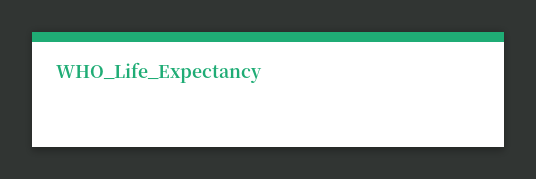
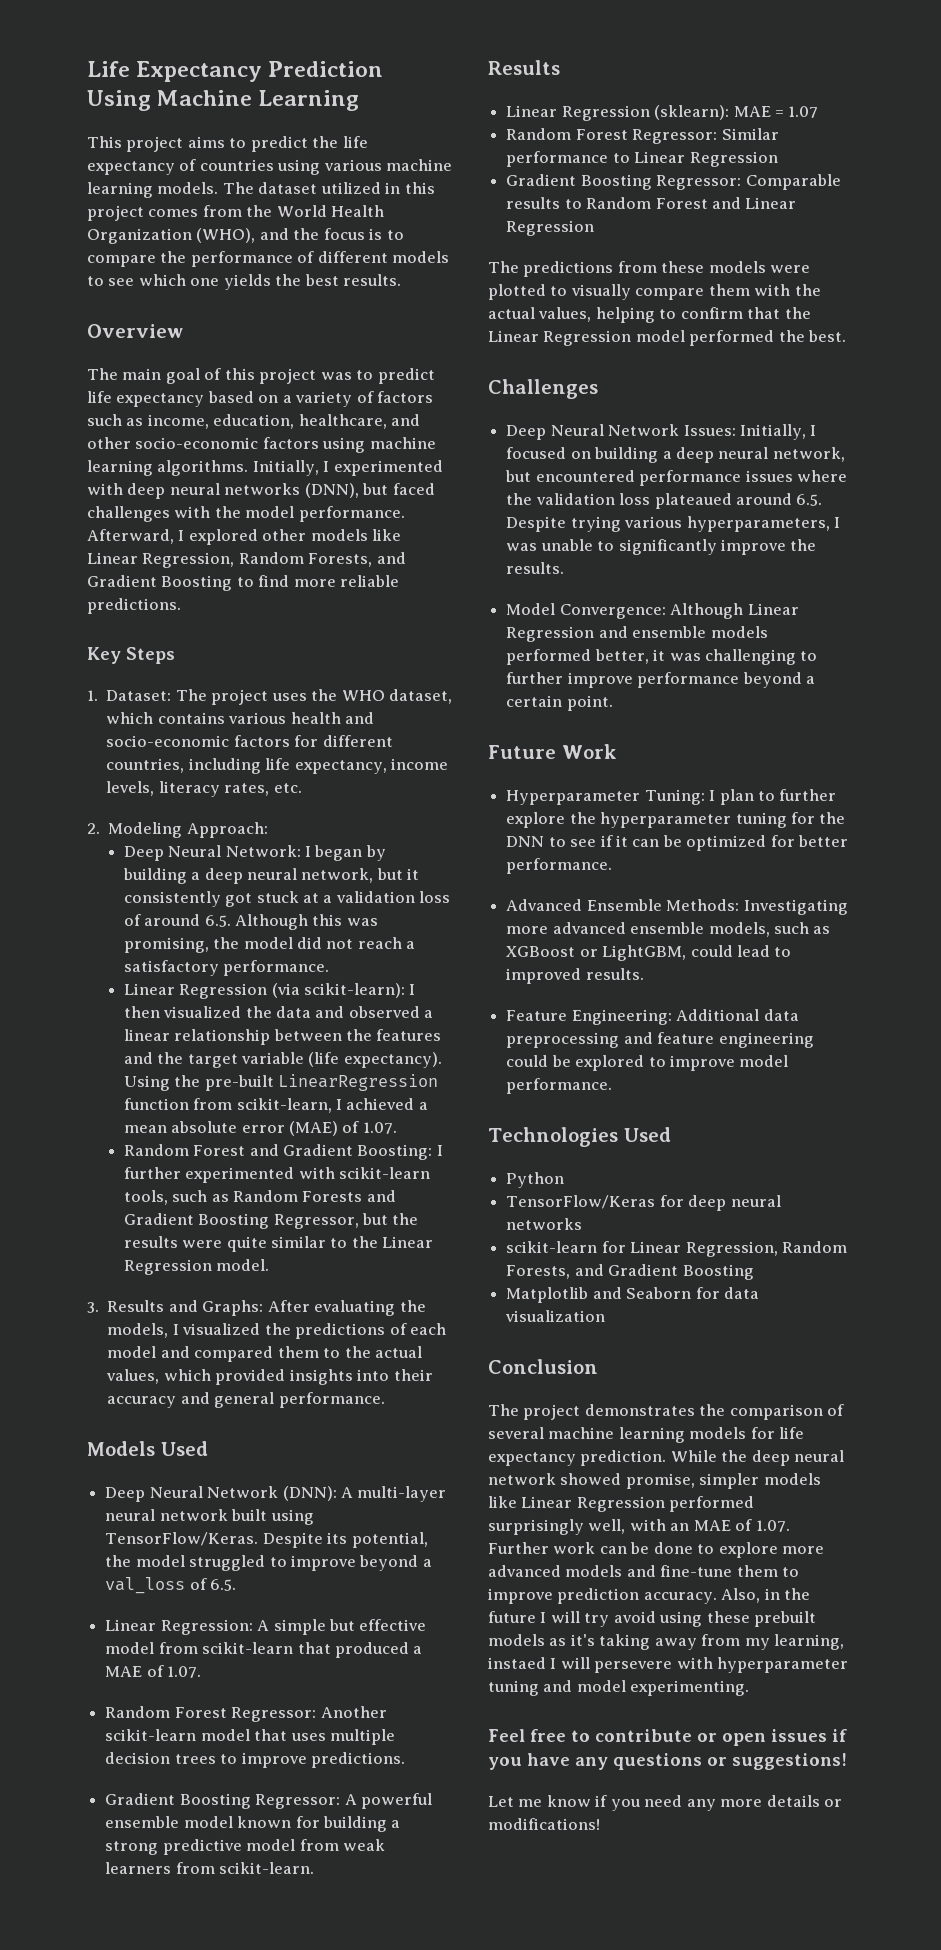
- WHO_Life_Expectancy
+ Life Expectancy Prediction Using Machine Learning
+ This project aims to predict the life expectancy of countries using various machine learning models. The dataset utilized in this project comes from the World Health Organization (WHO), and the focus is to compare the performance of different models to see which one yields the best results.
+ Overview
+ The main goal of this project was to predict life expectancy based on a variety of factors such as income, education, healthcare, and other socio-economic factors using machine learning algorithms. Initially, I experimented with deep neural networks (DNN), but faced challenges with the model performance. Afterward, I explored other models like Linear Regression, Random Forests, and Gradient Boosting to find more reliable predictions.
+ Key Steps
+ 1. Dataset: The project uses the WHO dataset, which contains various health and socio-economic factors for different countries, including life expectancy, income levels, literacy rates, etc.
+ 2. Modeling Approach:
+ Deep Neural Network: I began by building a deep neural network, but it consistently got stuck at a validation loss of around 6.5. Although this was promising, the model did not reach a satisfactory performance.
+ Linear Regression (via scikit-learn): I then visualized the data and observed a linear relationship between the features and the target variable (life expectancy). Using the pre-built LinearRegression function from scikit-learn, I achieved a mean absolute error (MAE) of 1.07.
+ Random Forest and Gradient Boosting: I further experimented with scikit-learn tools, such as Random Forests and Gradient Boosting Regressor, but the results were quite similar to the Linear Regression model.
+ 3. Results and Graphs: After evaluating the models, I visualized the predictions of each model and compared them to the actual values, which provided insights into their accuracy and general performance.
+ Models Used
+ Deep Neural Network (DNN): A multi-layer neural network built using TensorFlow/Keras. Despite its potential, the model struggled to improve beyond a val_loss of 6.5.
+ Linear Regression: A simple but effective model from scikit-learn that produced a MAE of 1.07.
+ Random Forest Regressor: Another scikit-learn model that uses multiple decision trees to improve predictions.
+ Gradient Boosting Regressor: A powerful ensemble model known for building a strong predictive model from weak learners from scikit-learn.
+ Results
+ Linear Regression (sklearn): MAE = 1.07
+ Random Forest Regressor: Similar performance to Linear Regression
+ Gradient Boosting Regressor: Comparable results to Random Forest and Linear Regression
+ The predictions from these models were plotted to visually compare them with the actual values, helping to confirm that the Linear Regression model performed the best.
+ Challenges
+ Deep Neural Network Issues: Initially, I focused on building a deep neural network, but encountered performance issues where the validation loss plateaued around 6.5. Despite trying various hyperparameters, I was unable to significantly improve the results.
+ Model Convergence: Although Linear Regression and ensemble models performed better, it was challenging to further improve performance beyond a certain point.
+ Future Work
+ Hyperparameter Tuning: I plan to further explore the hyperparameter tuning for the DNN to see if it can be optimized for better performance.
+ Advanced Ensemble Methods: Investigating more advanced ensemble models, such as XGBoost or LightGBM, could lead to improved results.
+ Feature Engineering: Additional data preprocessing and feature engineering could be explored to improve model performance.
+ Technologies Used
+ Python
+ TensorFlow/Keras for deep neural networks
+ scikit-learn for Linear Regression, Random Forests, and Gradient Boosting
+ Matplotlib and Seaborn for data visualization
+ Conclusion
+ The project demonstrates the comparison of several machine learning models for life expectancy prediction. While the deep neural network showed promise, simpler models like Linear Regression performed surprisingly well, with an MAE of 1.07. Further work can be done to explore more advanced models and fine-tune them to improve prediction accuracy. Also, in the future I will try avoid using these prebuilt models as it's taking away from my learning, instaed I will persevere with hyperparameter tuning and model experimenting.
+ Feel free to contribute or open issues if you have any questions or suggestions!
+ Let me know if you need any more details or modifications!

